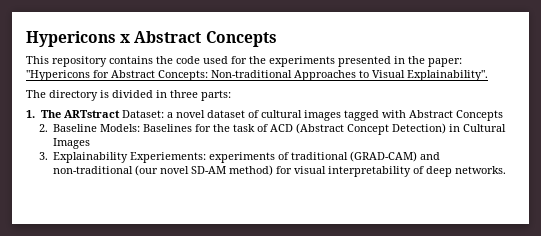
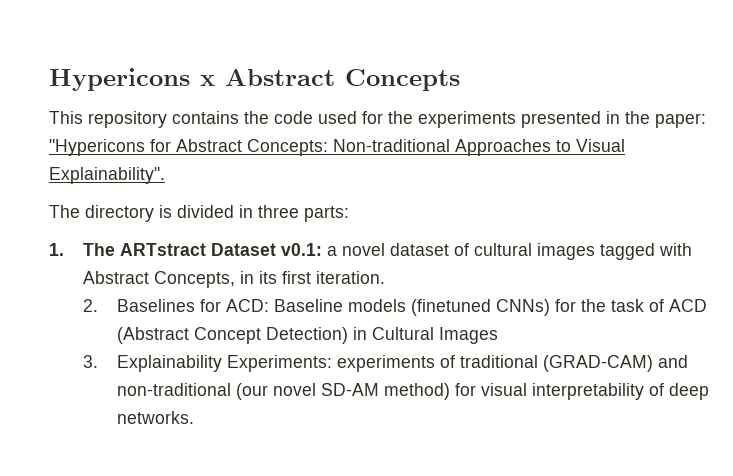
- 1. The ARTstract Dataset: a novel dataset of cultural images tagged with Abstract Concepts
- 2. Baseline Models: Baselines for the task of ACD (Abstract Concept Detection) in Cultural Images
+ 1. The ARTstract Dataset v0.1: a novel dataset of cultural images tagged with Abstract Concepts, in its first iteration.
+ 2. Baselines for ACD: Baseline models (finetuned CNNs) for the task of ACD (Abstract Concept Detection) in Cultural Images
- 3. Explainability Experiements: experiments of traditional (GRAD-CAM) and non-traditional (our novel SD-AM method) for visual interpretability of deep networks.
+ 3. Explainability Experiments: experiments of traditional (GRAD-CAM) and non-traditional (our novel SD-AM method) for visual interpretability of deep networks.

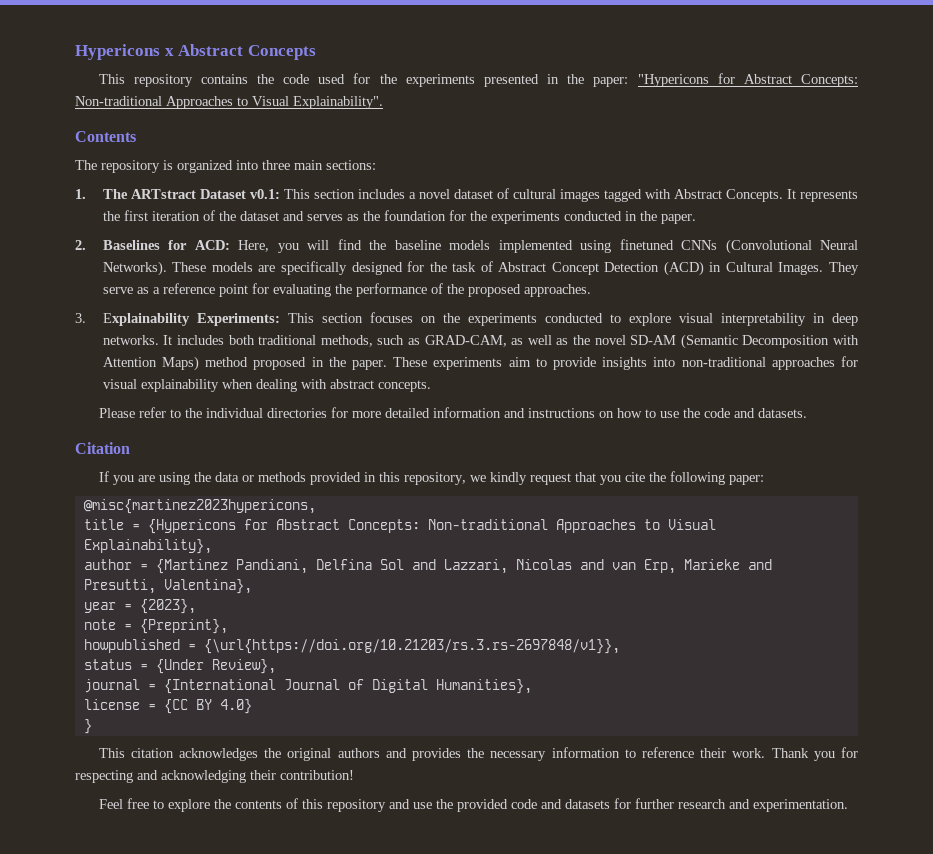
- The directory is divided in three parts:
+ Contents
+ The repository is organized into three main sections:
- 1. The ARTstract Dataset v0.1: a novel dataset of cultural images tagged with Abstract Concepts, in its first iteration.
- 2. Baselines for ACD: Baseline models (finetuned CNNs) for the task of ACD (Abstract Concept Detection) in Cultural Images
- 3. Explainability Experiments: experiments of traditional (GRAD-CAM) and non-traditional (our novel SD-AM method) for visual interpretability of deep networks.
+ 1. The ARTstract Dataset v0.1: This section includes a novel dataset of cultural images tagged with Abstract Concepts. It represents the first iteration of the dataset and serves as the foundation for the experiments conducted in the paper.
+ 2. Baselines for ACD: Here, you will find the baseline models implemented using finetuned CNNs (Convolutional Neural Networks). These models are specifically designed for the task of Abstract Concept Detection (ACD) in Cultural Images. They serve as a reference point for evaluating the performance of the proposed approaches.
+ 3. Explainability Experiments: This section focuses on the experiments conducted to explore visual interpretability in deep networks. It includes both traditional methods, such as GRAD-CAM, as well as the novel SD-AM (Semantic Decomposition with Attention Maps) method proposed in the paper. These experiments aim to provide insights into non-traditional approaches for visual explainability when dealing with abstract concepts.
+ Please refer to the individual directories for more detailed information and instructions on how to use the code and datasets.
+ Citation
+ If you are using the data or methods provided in this repository, we kindly request that you cite the following paper:
+ @misc{martinez2023hypericons,
+ title = {Hypericons for Abstract Concepts: Non-traditional Approaches to Visual Explainability},
+ author = {Martinez Pandiani, Delfina Sol and Lazzari, Nicolas and van Erp, Marieke and Presutti, Valentina},
+ year = {2023},
+ note = {Preprint},
+ howpublished = {\url{https://doi.org/10.21203/rs.3.rs-2697848/v1}},
+ status = {Under Review},
+ journal = {International Journal of Digital Humanities},
+ license = {CC BY 4.0}
+ }
+ This citation acknowledges the original authors and provides the necessary information to reference their work. Thank you for respecting and acknowledging their contribution!
+ Feel free to explore the contents of this repository and use the provided code and datasets for further research and experimentation.

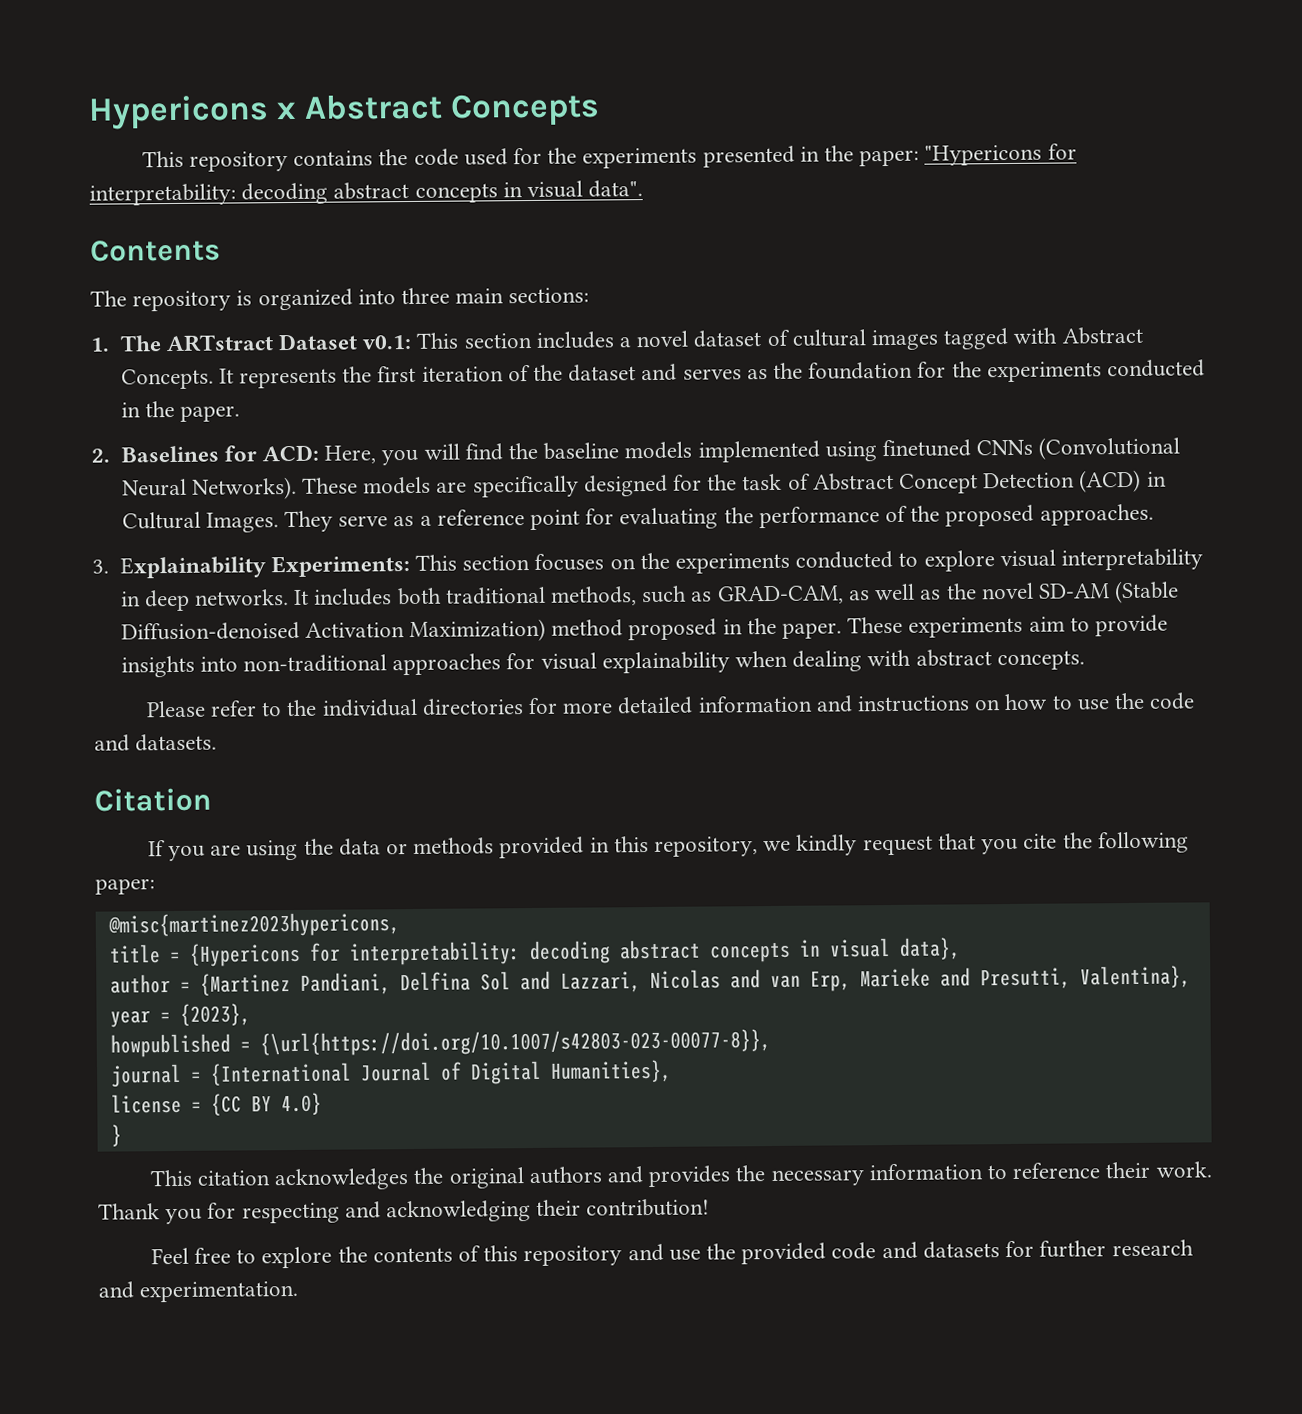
- This repository contains the code used for the experiments presented in the paper: "Hypericons for Abstract Concepts: Non-traditional Approaches to Visual Explainability".
+ This repository contains the code used for the experiments presented in the paper: "Hypericons for interpretability: decoding abstract concepts in visual data".
- It includes both traditional methods, such as GRAD-CAM, as well as the novel SD-AM (Semantic Decomposition with Attention Maps) method proposed in the paper.
+ It includes both traditional methods, such as GRAD-CAM, as well as the novel SD-AM (Stable Diffusion-denoised Activation Maximization) method proposed in the paper.
- title = {Hypericons for Abstract Concepts: Non-traditional Approaches to Visual Explainability},
+ title = {Hypericons for interpretability: decoding abstract concepts in visual data},
- note = {Preprint},
- howpublished = {\url{https://doi.org/10.21203/rs.3.rs-2697848/v1}},
- status = {Under Review},
+ howpublished = {\url{https://doi.org/10.1007/s42803-023-00077-8}},

